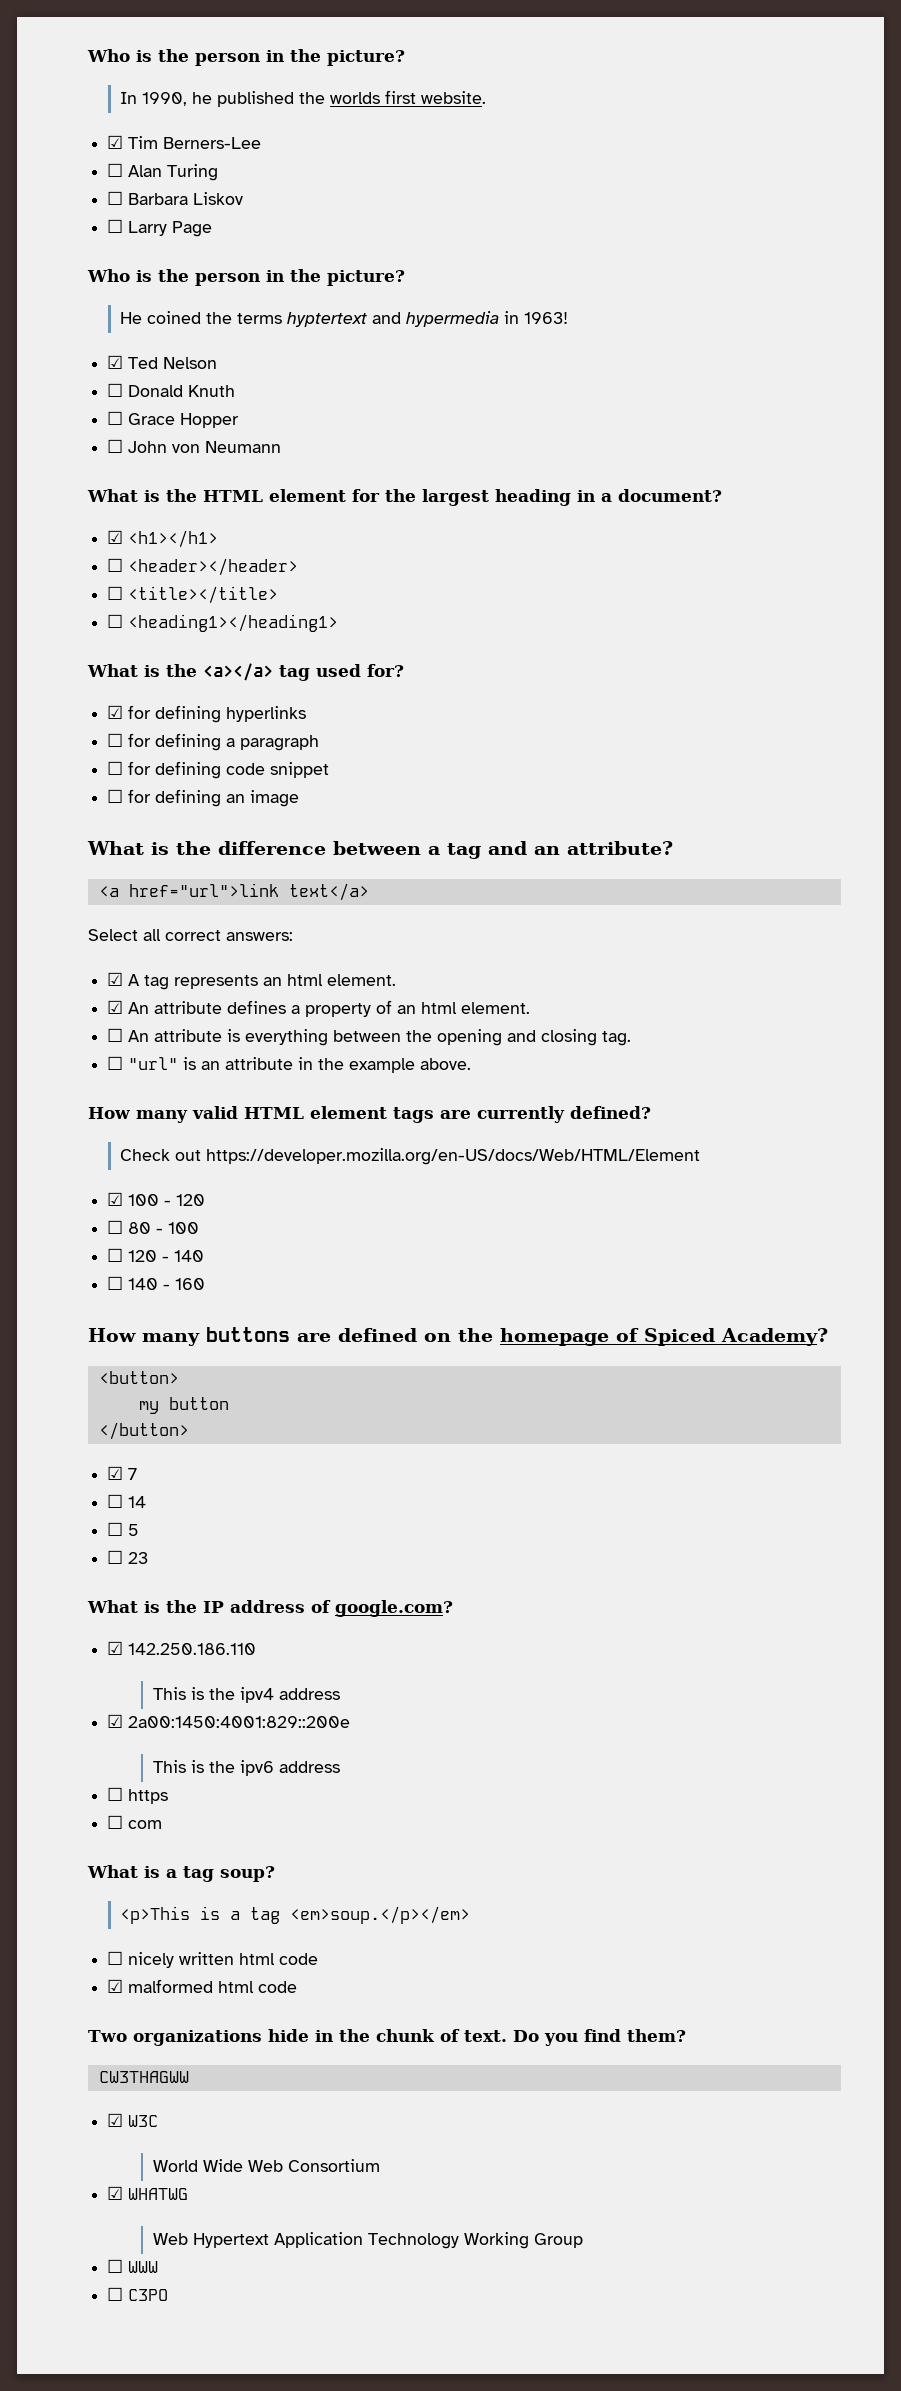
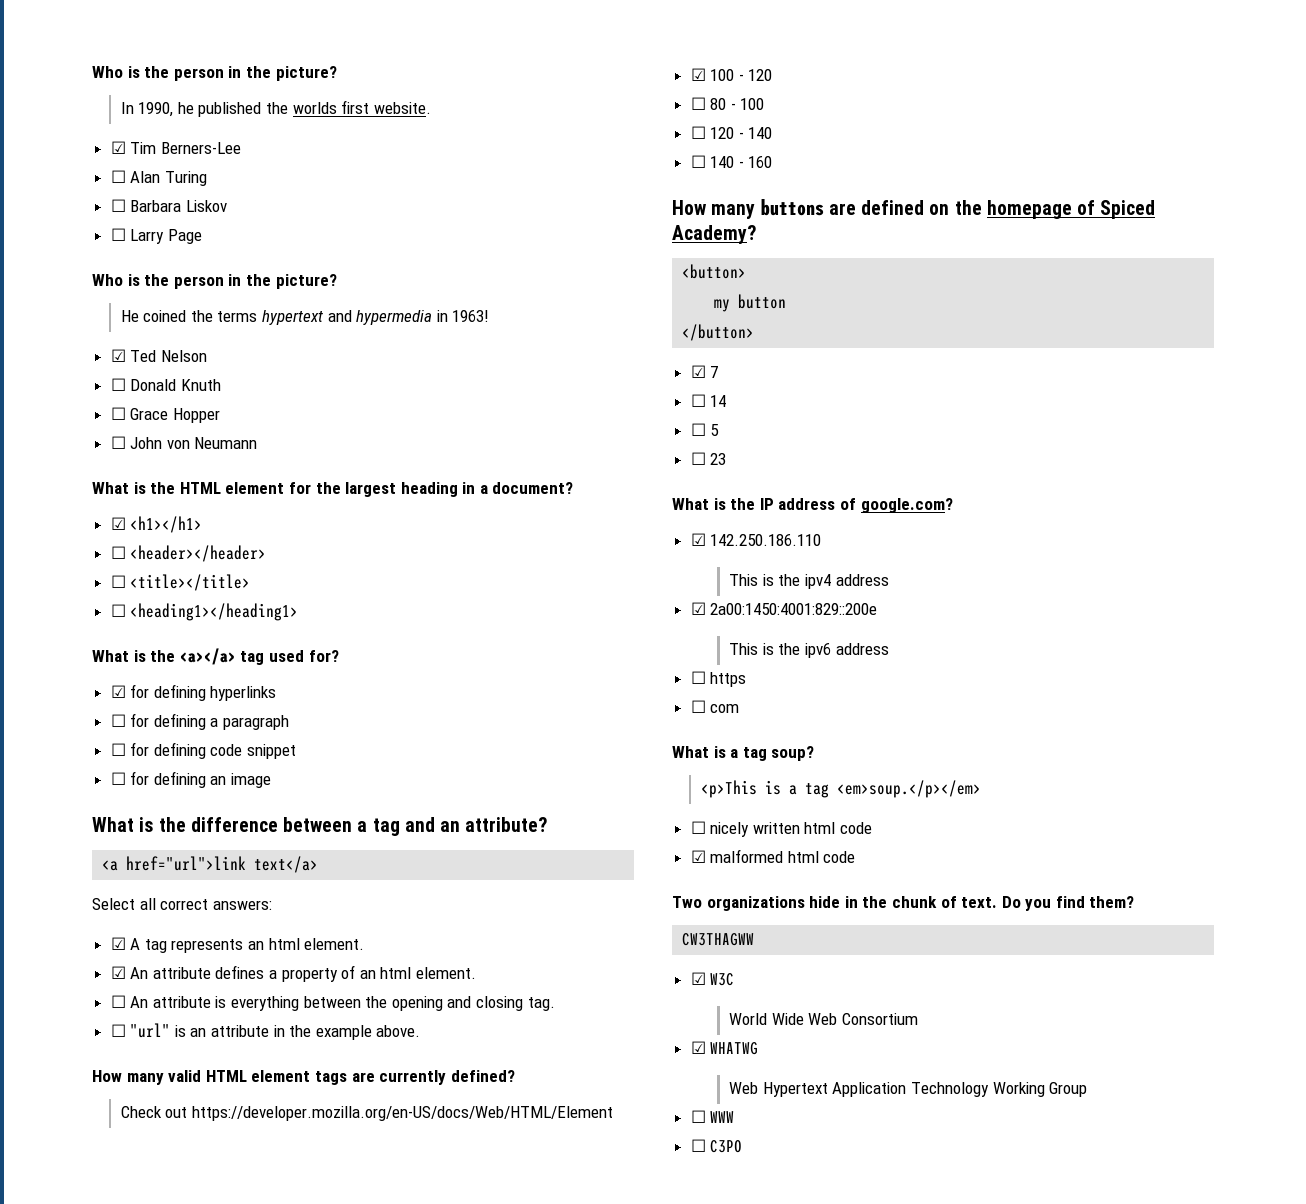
- He coined the terms hyptertext and hypermedia in 1963!
+ He coined the terms hypertext and hypermedia in 1963!

